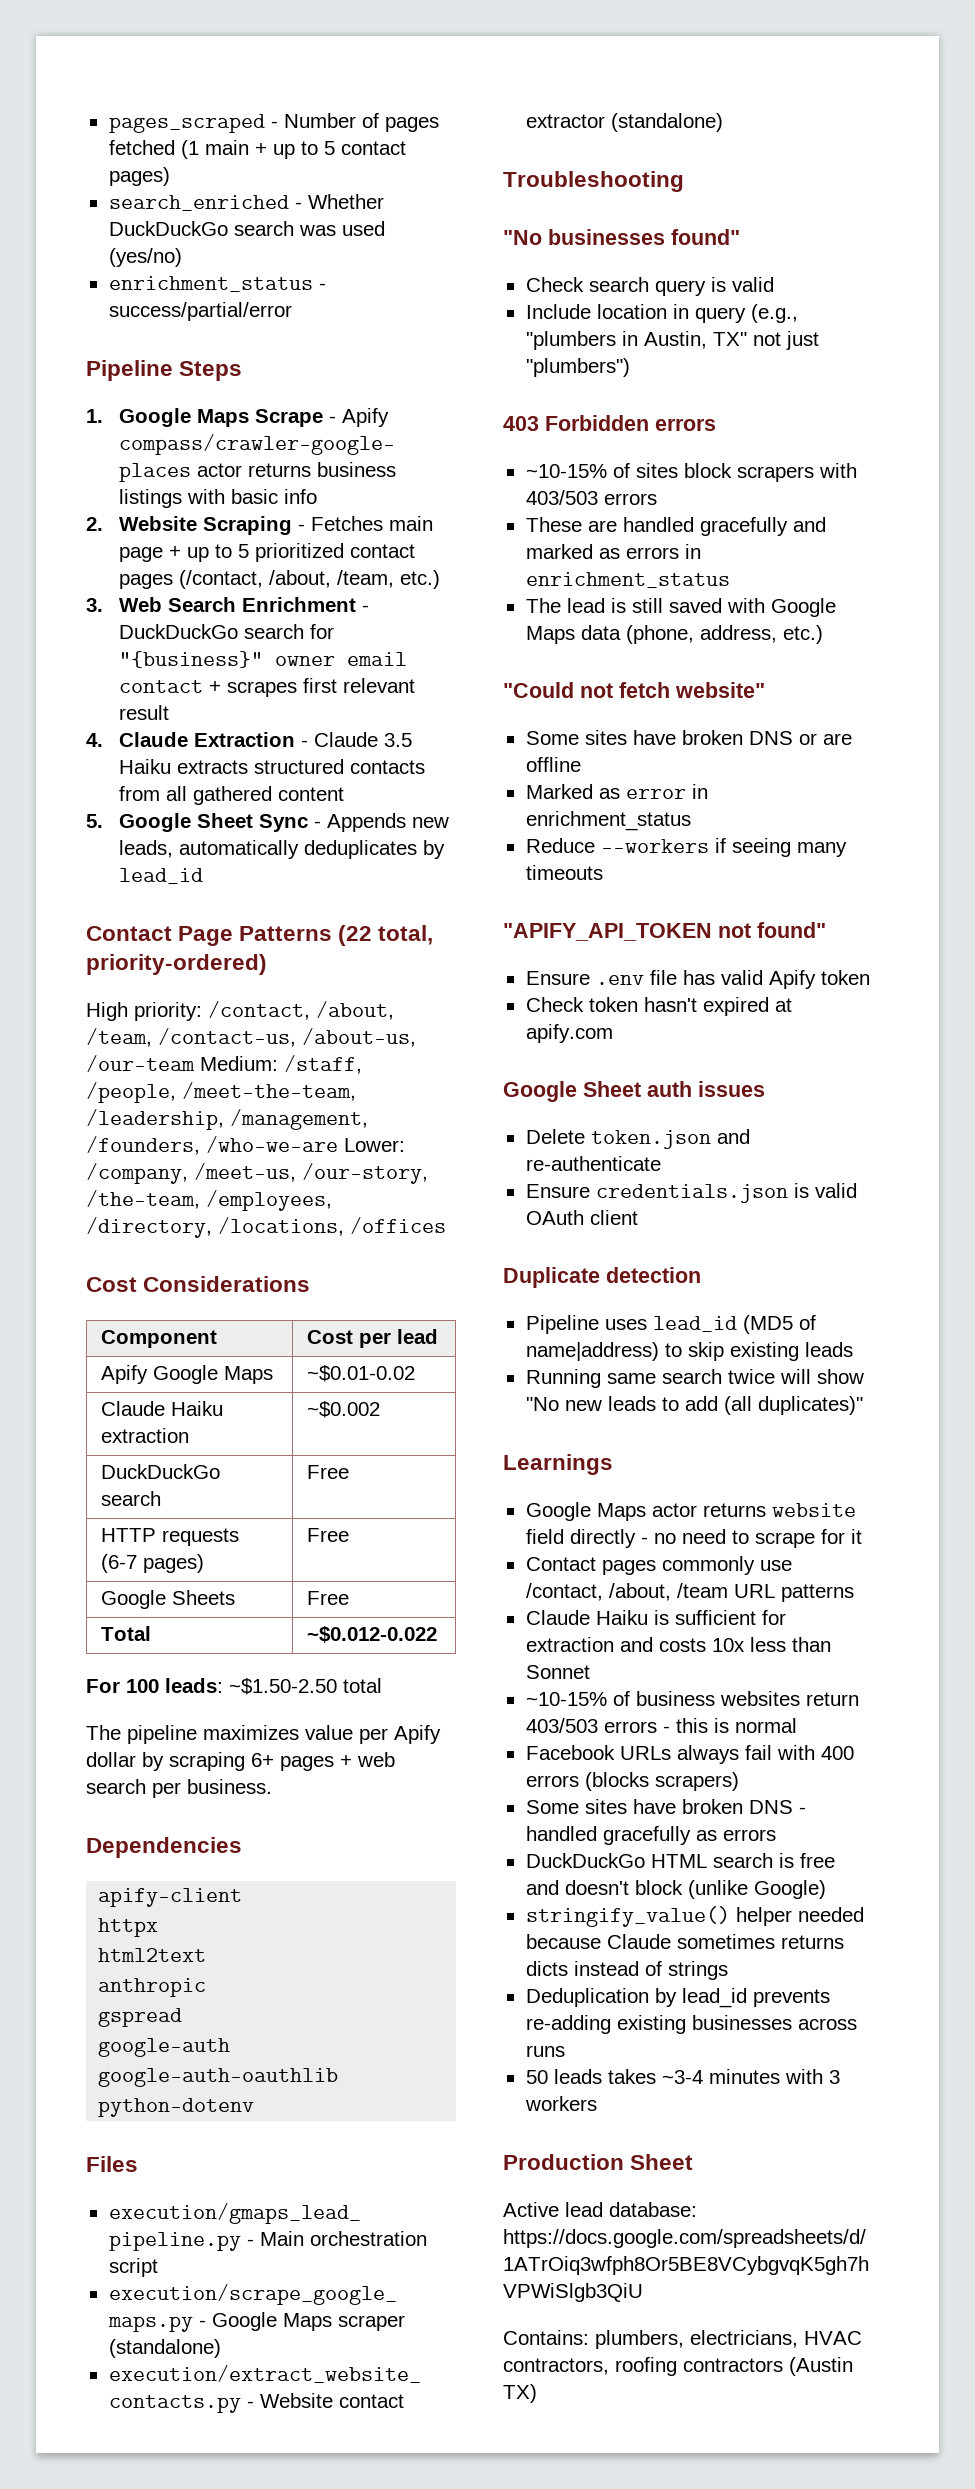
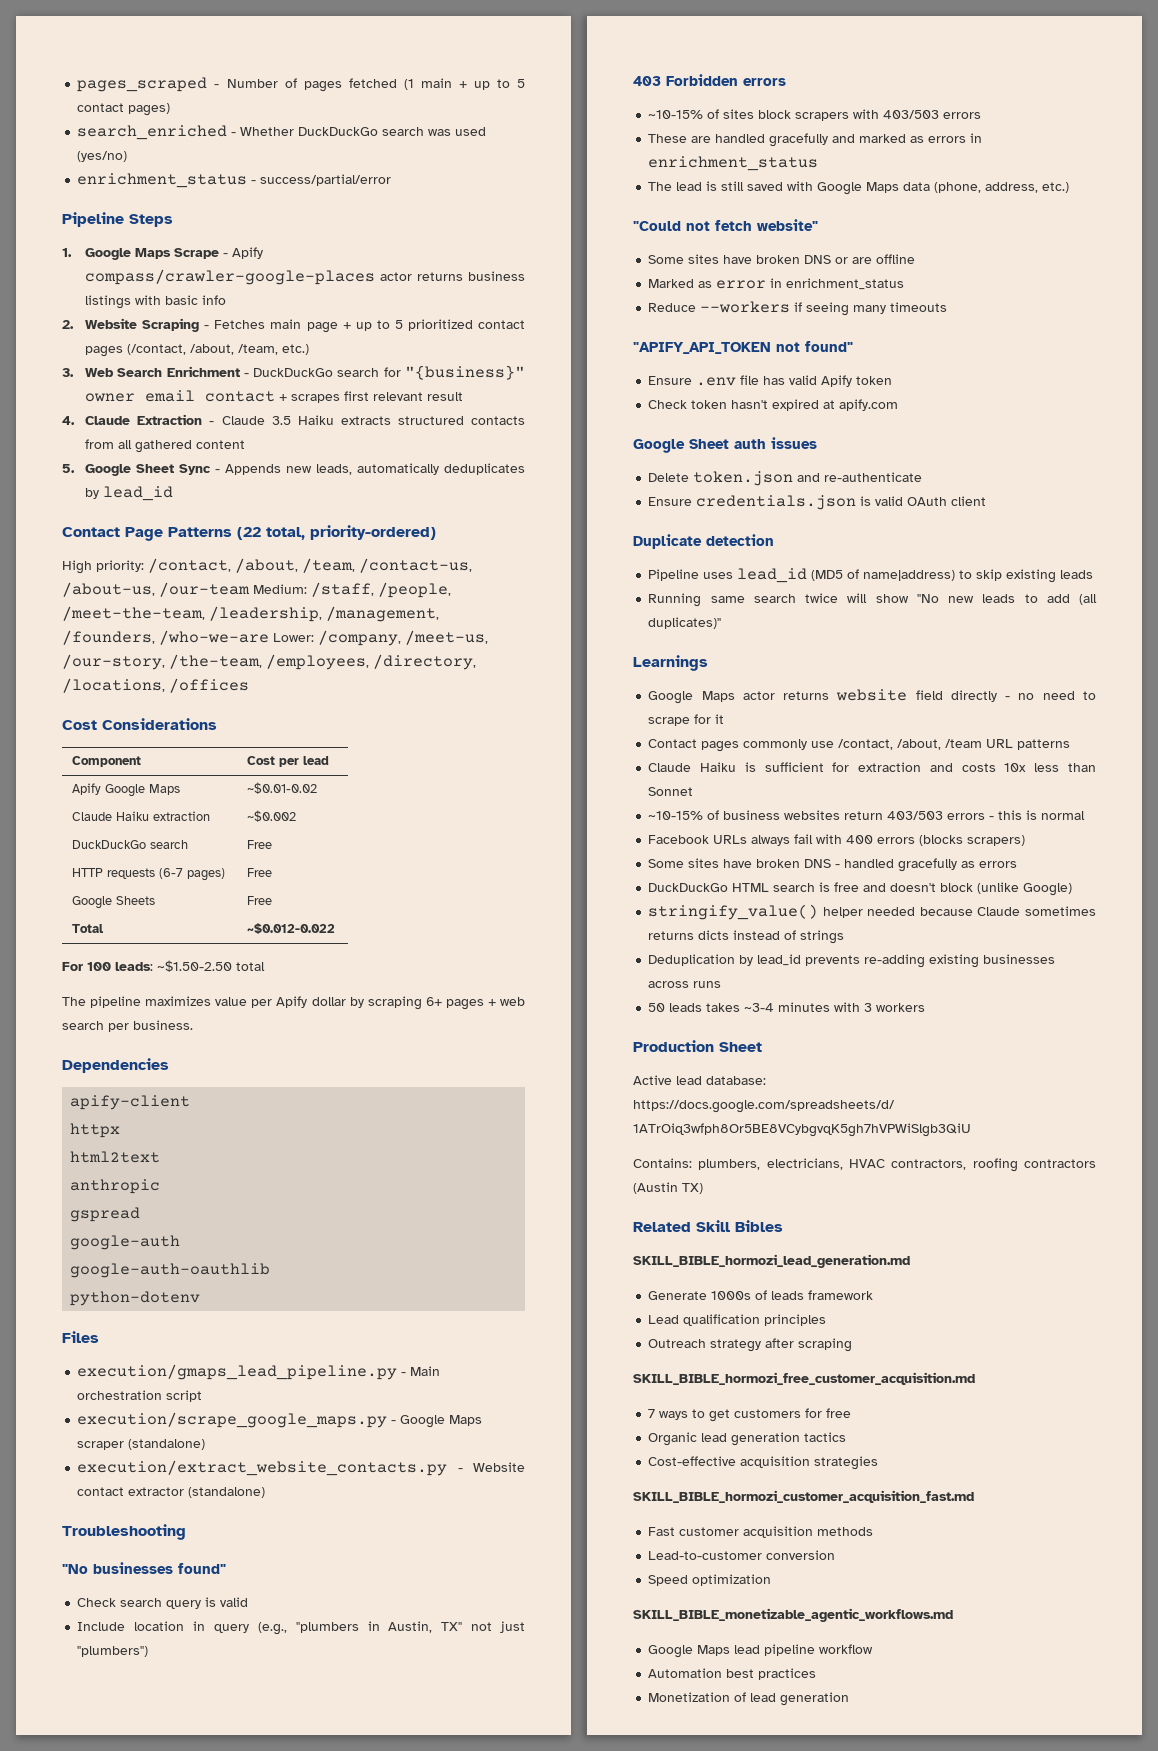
+ Related Skill Bibles
+ SKILL_BIBLE_hormozi_lead_generation.md
+ Generate 1000s of leads framework
+ Lead qualification principles
+ Outreach strategy after scraping
+ SKILL_BIBLE_hormozi_free_customer_acquisition.md
+ 7 ways to get customers for free
+ Organic lead generation tactics
+ Cost-effective acquisition strategies
+ SKILL_BIBLE_hormozi_customer_acquisition_fast.md
+ Fast customer acquisition methods
+ Lead-to-customer conversion
+ Speed optimization
+ SKILL_BIBLE_monetizable_agentic_workflows.md
+ Google Maps lead pipeline workflow
+ Automation best practices
+ Monetization of lead generation

